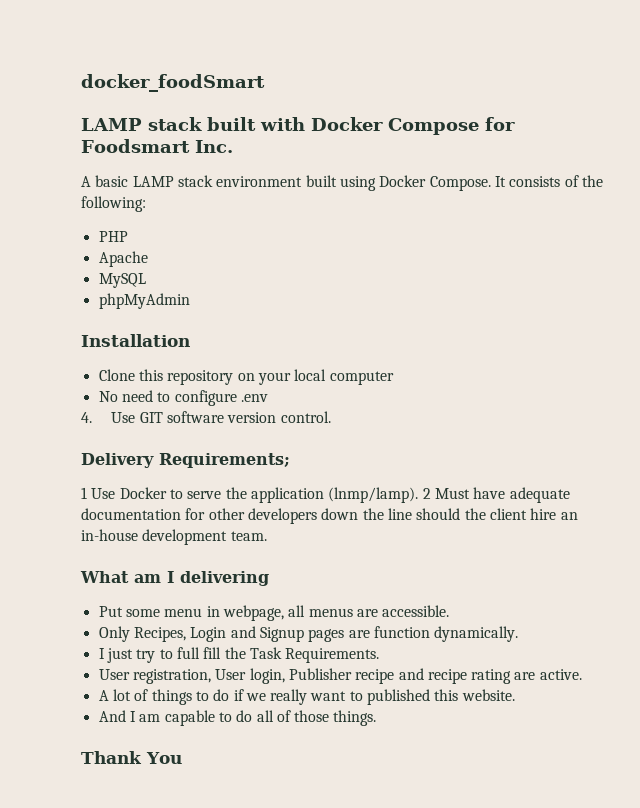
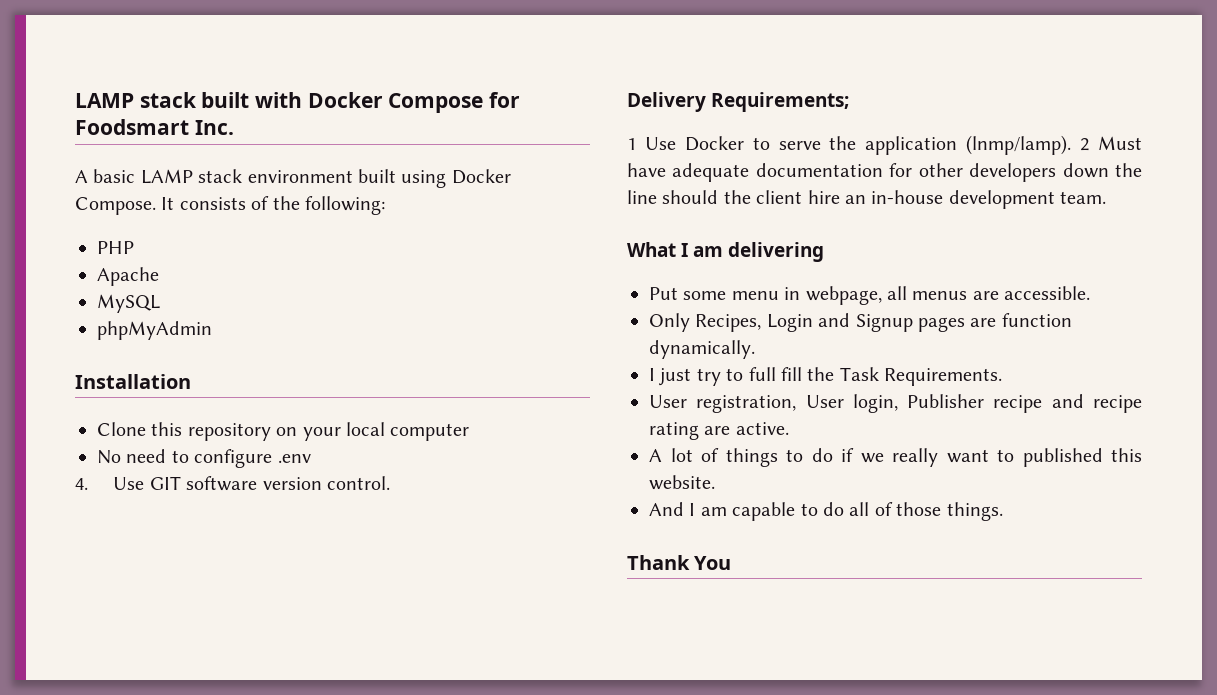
- docker_foodSmart
- What am I delivering
+ What I am delivering

